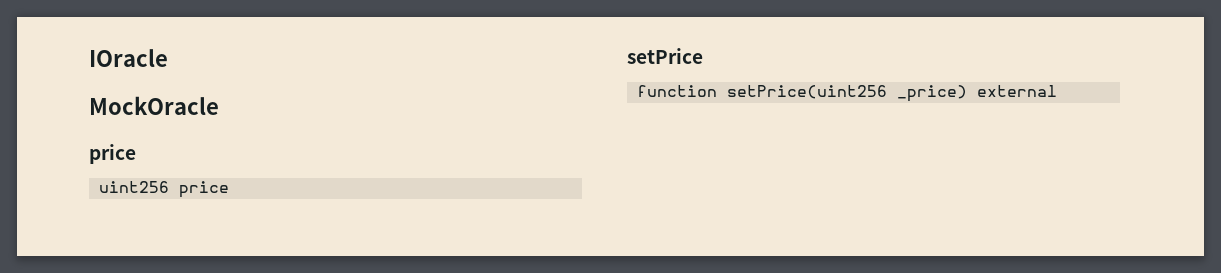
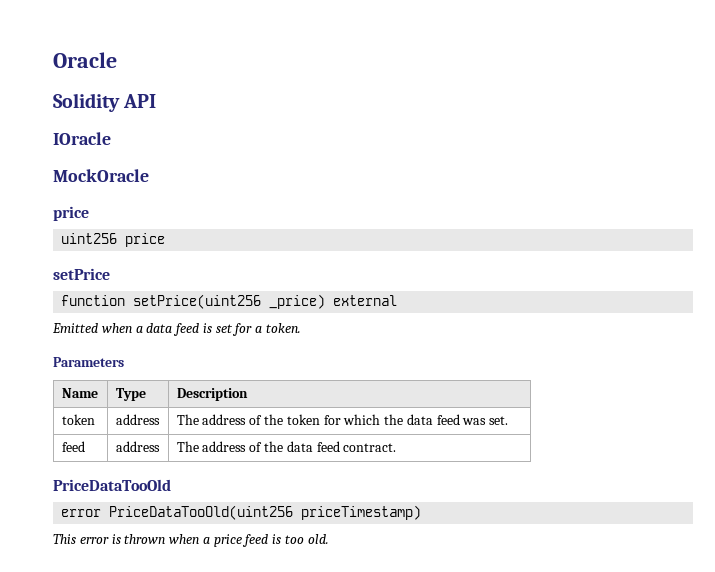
+ Oracle
+ Solidity API
+ Emitted when a data feed is set for a token.
+ Parameters
+ Name | Type | Description
+ token | address | The address of the token for which the data feed was set.
+ feed | address | The address of the data feed contract.
+ PriceDataTooOld
+ error PriceDataTooOld(uint256 priceTimestamp)
+ This error is thrown when a price feed is too old.

